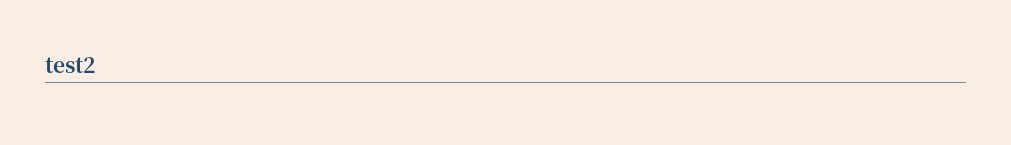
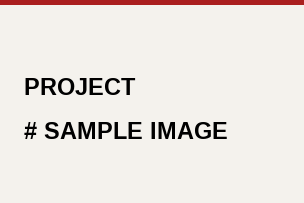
- test2
+ PROJECT
+ # SAMPLE IMAGE

